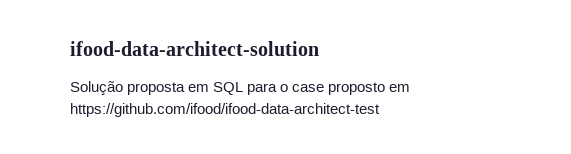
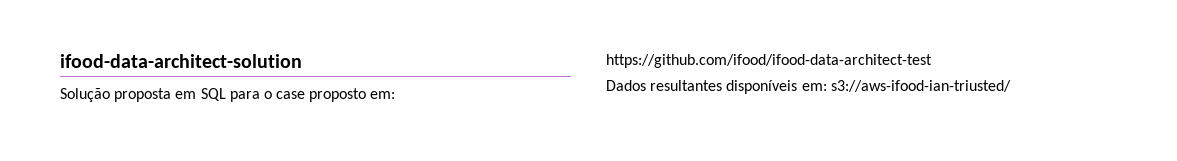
- Solução proposta em SQL para o case proposto em https://github.com/ifood/ifood-data-architect-test
+ Solução proposta em SQL para o case proposto em: https://github.com/ifood/ifood-data-architect-test
+ Dados resultantes disponíveis em: s3://aws-ifood-ian-triusted/

